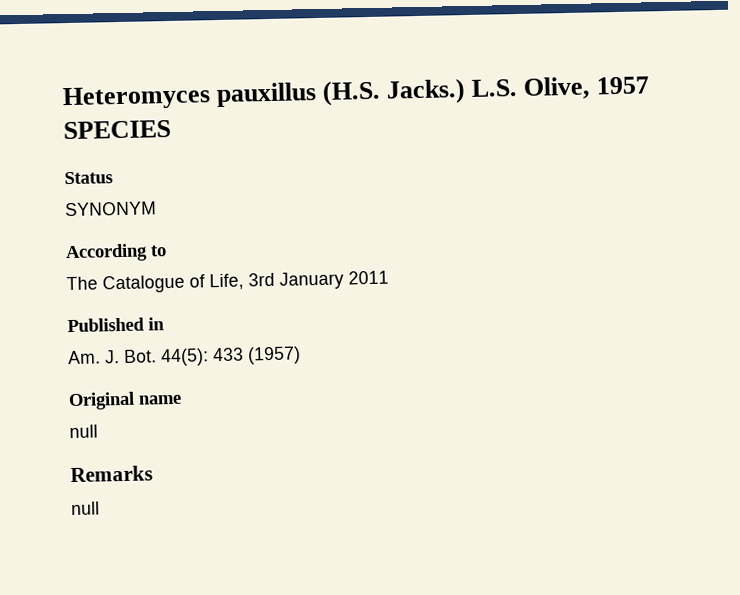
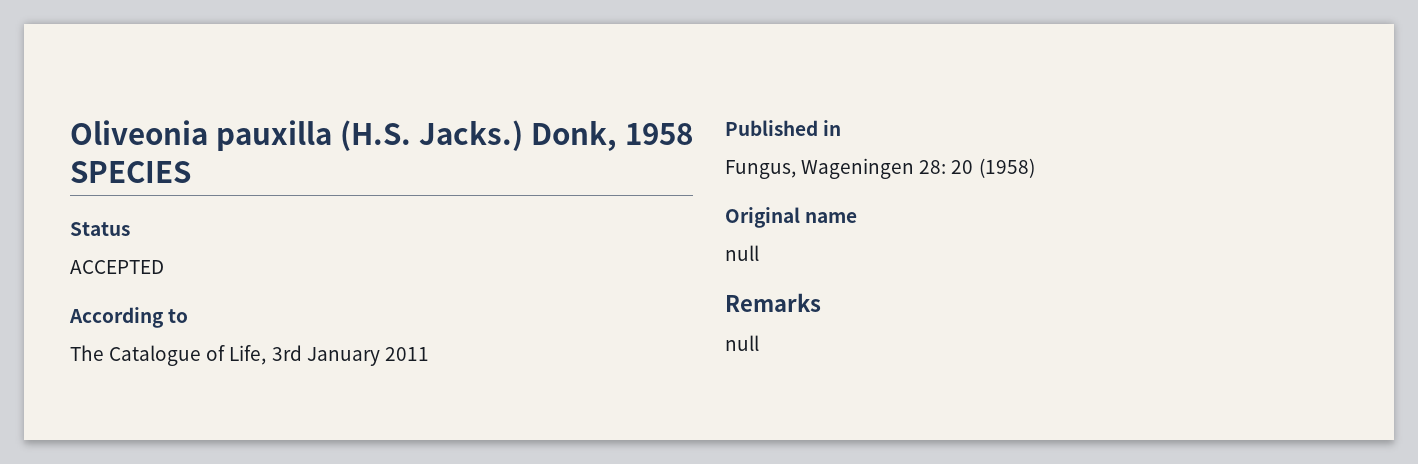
- Heteromyces pauxillus (H.S. Jacks.) L.S. Olive, 1957 SPECIES
+ Oliveonia pauxilla (H.S. Jacks.) Donk, 1958 SPECIES
- SYNONYM
+ ACCEPTED
- Am. J. Bot. 44(5): 433 (1957)
+ Fungus, Wageningen 28: 20 (1958)

